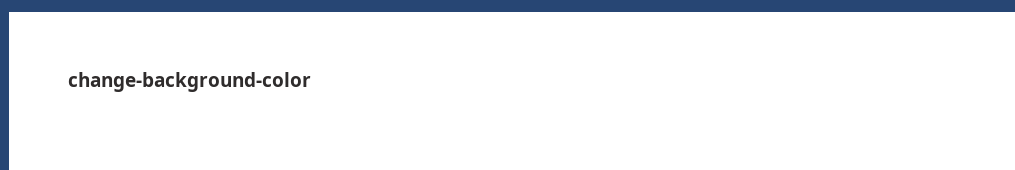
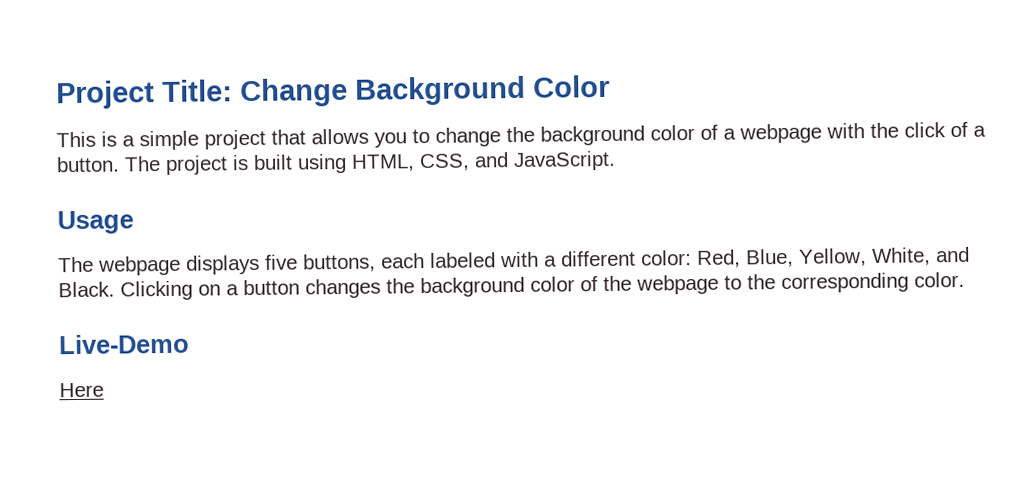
- change-background-color
+ Project Title: Change Background Color
+ This is a simple project that allows you to change the background color of a webpage with the click of a button. The project is built using HTML, CSS, and JavaScript.
+ Usage
+ The webpage displays five buttons, each labeled with a different color: Red, Blue, Yellow, White, and Black. Clicking on a button changes the background color of the webpage to the corresponding color.
+ Live-Demo
+ Here

